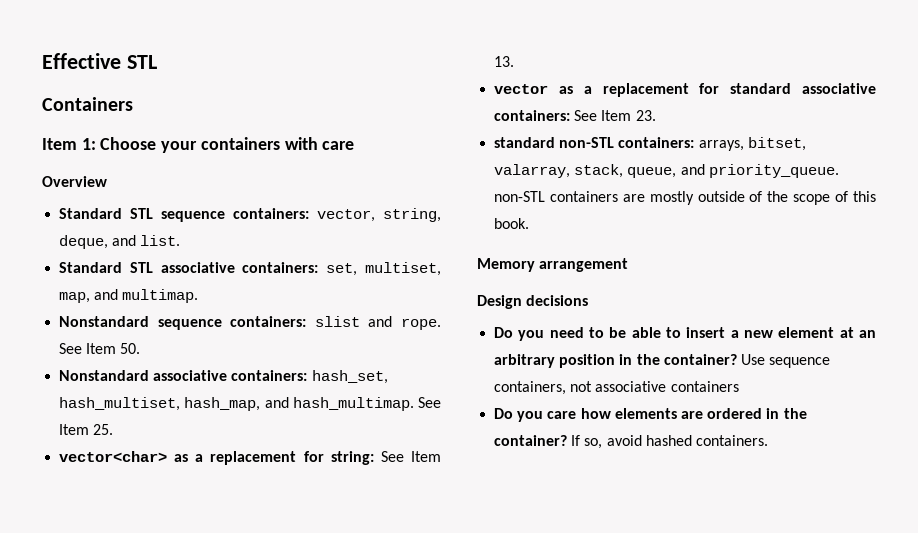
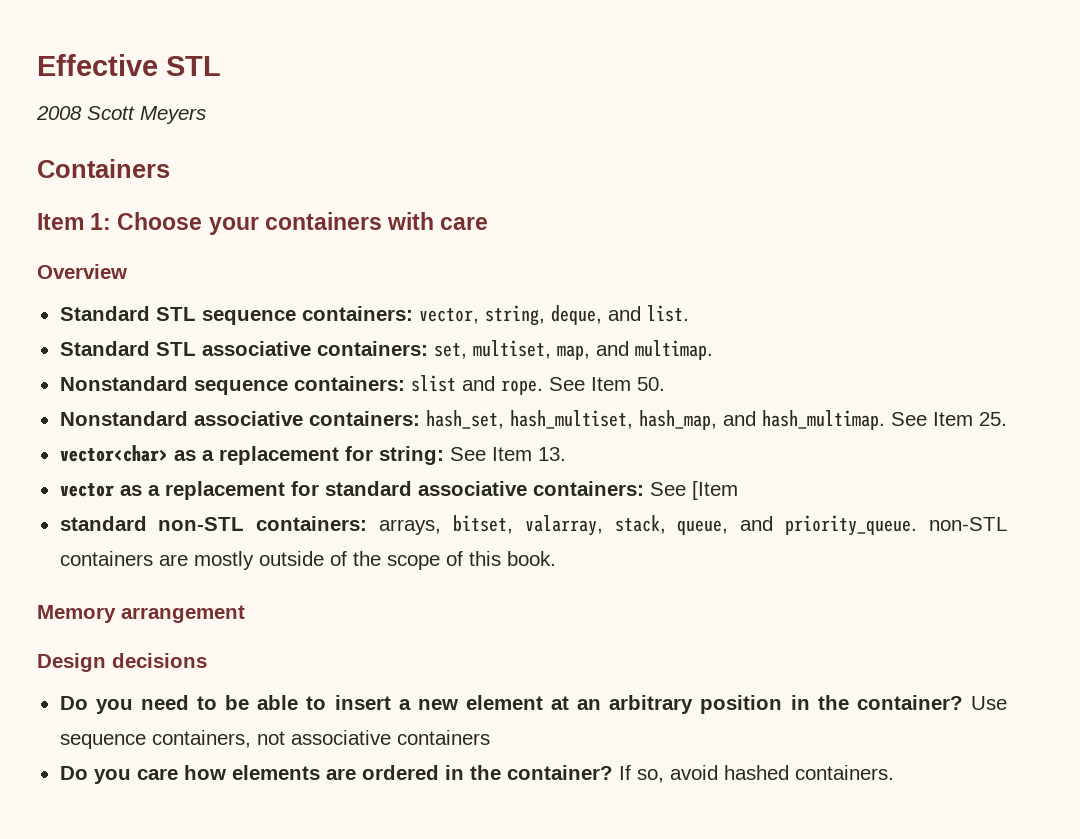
+ 2008 Scott Meyers
- vector as a replacement for standard associative containers: See Item 23.
+ vector as a replacement for standard associative containers: See [Item

